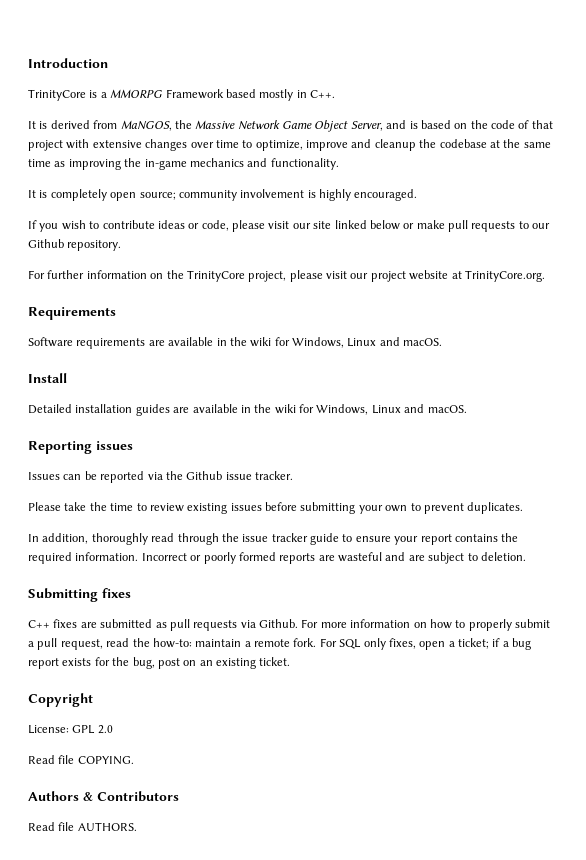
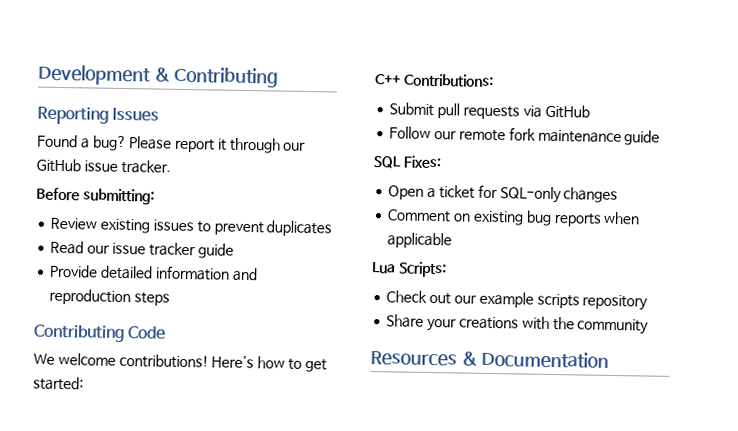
- Introduction
- TrinityCore is a MMORPG Framework based mostly in C++.
- It is derived from MaNGOS, the Massive Network Game Object Server, and is based on the code of that project with extensive changes over time to optimize, improve and cleanup the codebase at the same time as improving the in-game mechanics and functionality.
- It is completely open source; community involvement is highly encouraged.
- If you wish to contribute ideas or code, please visit our site linked below or make pull requests to our Github repository.
- For further information on the TrinityCore project, please visit our project website at TrinityCore.org.
- Requirements
- Software requirements are available in the wiki for Windows, Linux and macOS.
- Install
- Detailed installation guides are available in the wiki for Windows, Linux and macOS.
- Reporting issues
- Issues can be reported via the Github issue tracker.
- Please take the time to review existing issues before submitting your own to prevent duplicates.
- In addition, thoroughly read through the issue tracker guide to ensure your report contains the required information. Incorrect or poorly formed reports are wasteful and are subject to deletion.
- Submitting fixes
- C++ fixes are submitted as pull requests via Github. For more information on how to properly submit a pull request, read the how-to: maintain a remote fork. For SQL only fixes, open a ticket; if a bug report exists for the bug, post on an existing ticket.
- Copyright
- License: GPL 2.0
- Read file COPYING.
- Authors & Contributors
- Read file AUTHORS.
+ Development & Contributing
+ Reporting Issues
+ Found a bug? Please report it through our GitHub issue tracker.
+ Before submitting:
+ Review existing issues to prevent duplicates
+ Read our issue tracker guide
+ Provide detailed information and reproduction steps
+ Contributing Code
+ We welcome contributions! Here's how to get started:
+ C++ Contributions:
+ Submit pull requests via GitHub
+ Follow our remote fork maintenance guide
+ SQL Fixes:
+ Open a ticket for SQL-only changes
+ Comment on existing bug reports when applicable
+ Lua Scripts:
+ Check out our example scripts repository
+ Share your creations with the community
+ Resources & Documentation

